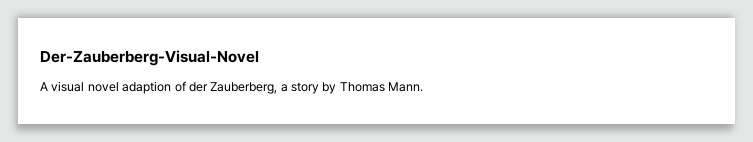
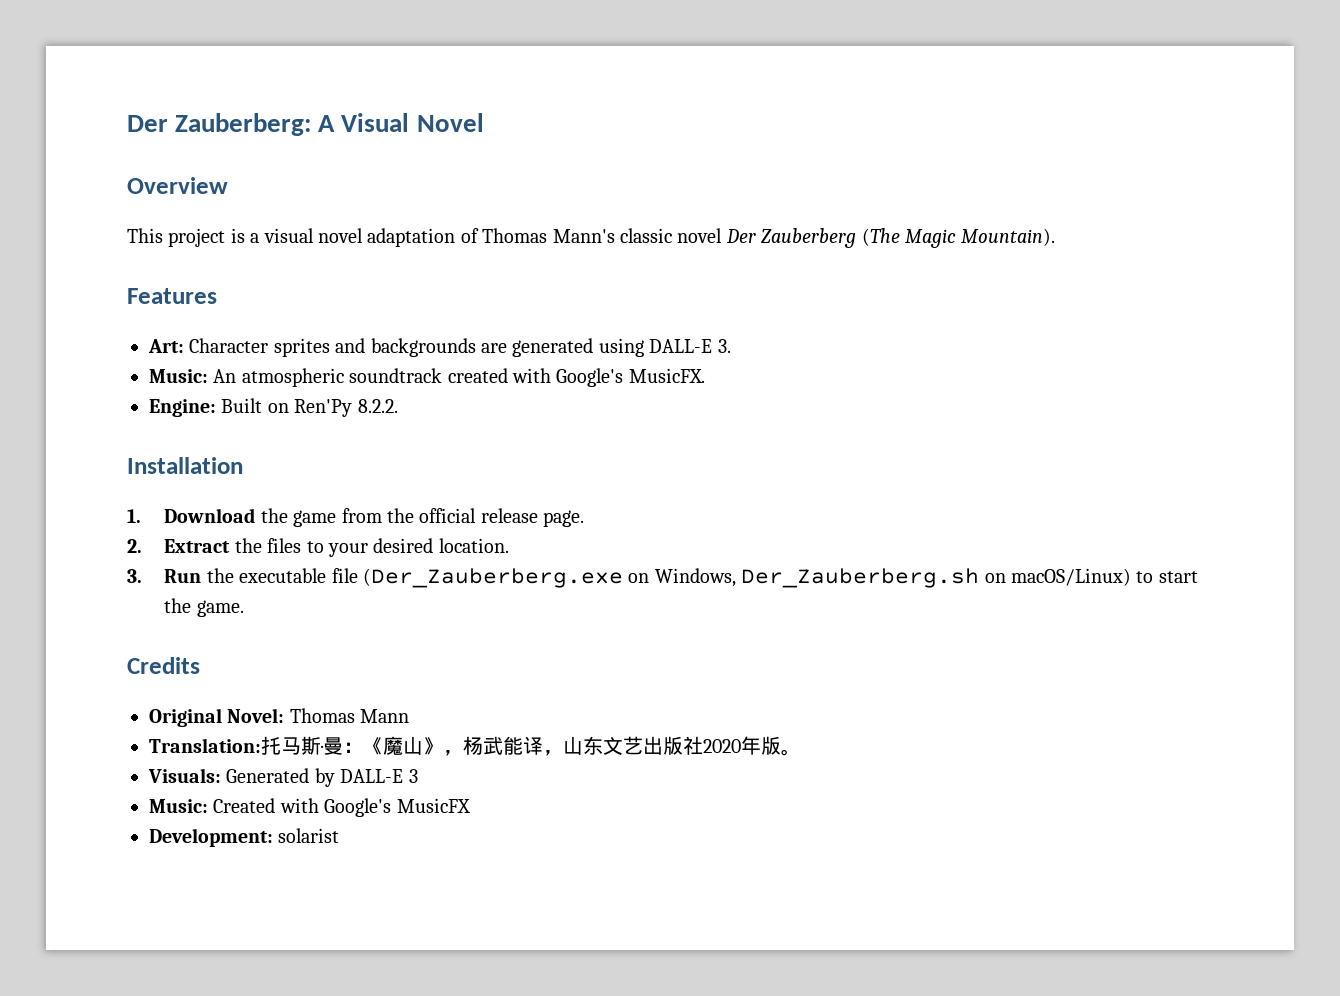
- Der-Zauberberg-Visual-Novel
- A visual novel adaption of der Zauberberg, a story by Thomas Mann.
+ Der Zauberberg: A Visual Novel
+ Overview
+ This project is a visual novel adaptation of Thomas Mann's classic novel Der Zauberberg (The Magic Mountain).
+ Features
+ Art: Character sprites and backgrounds are generated using DALL-E 3.
+ Music: An atmospheric soundtrack created with Google's MusicFX.
+ Engine: Built on Ren'Py 8.2.2.
+ Installation
+ 1. Download the game from the official release page.
+ 2. Extract the files to your desired location.
+ 3. Run the executable file (Der_Zauberberg.exe on Windows, Der_Zauberberg.sh on macOS/Linux) to start the game.
+ Credits
+ Original Novel: Thomas Mann
+ Translation:托马斯·曼：《魔山》，杨武能译，山东文艺出版社2020年版。
+ Visuals: Generated by DALL-E 3
+ Music: Created with Google's MusicFX
+ Development: solarist

